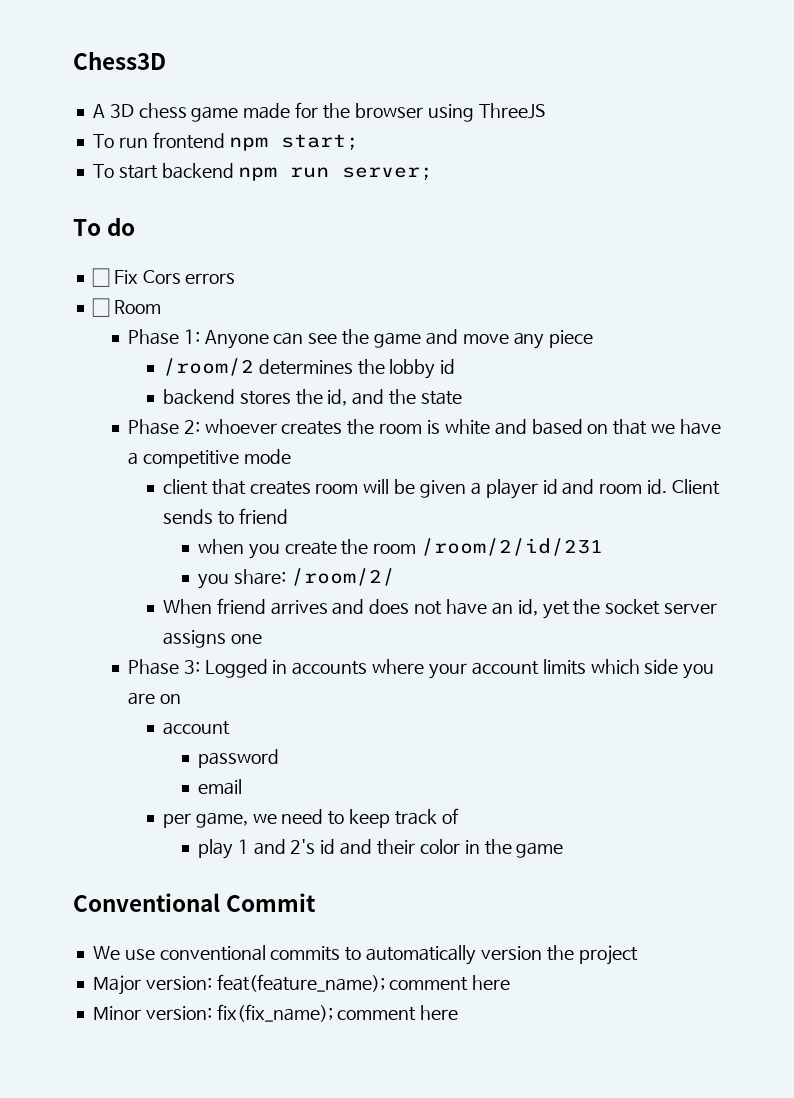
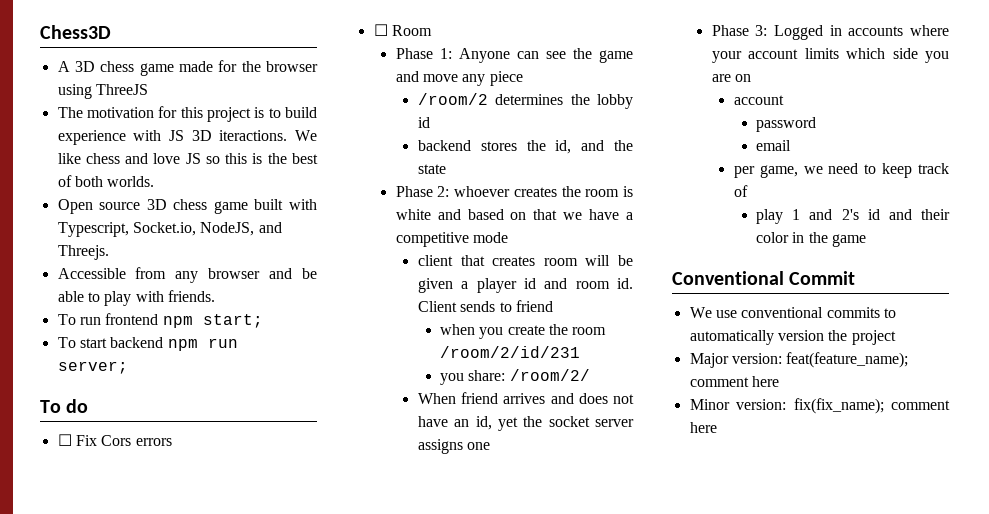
+ The motivation for this project is to build experience with JS 3D iteractions. We like chess and love JS so this is the best of both worlds.
+ Open source 3D chess game built with Typescript, Socket.io, NodeJS, and Threejs.
+ Accessible from any browser and be able to play with friends.

